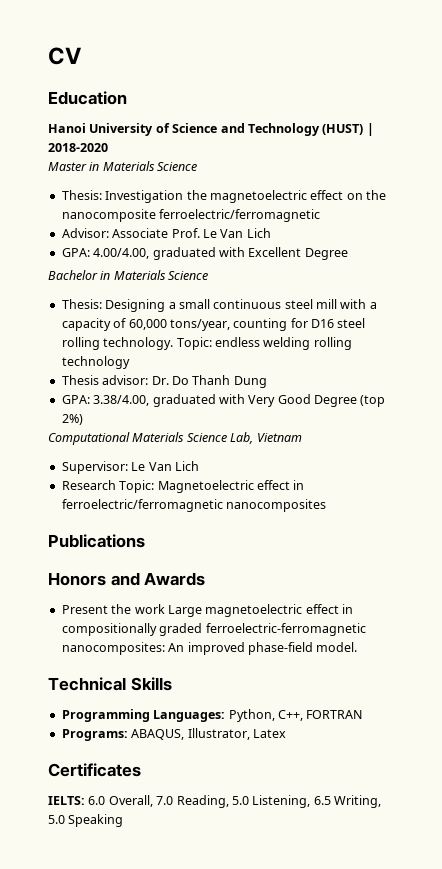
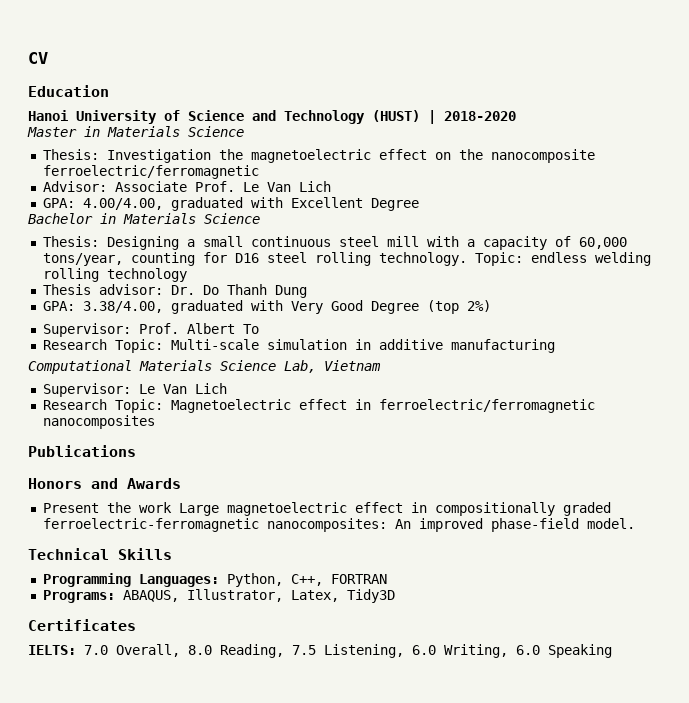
+ Supervisor: Prof. Albert To
+ Research Topic: Multi-scale simulation in additive manufacturing
- Programs: ABAQUS, Illustrator, Latex
+ Programs: ABAQUS, Illustrator, Latex, Tidy3D
- IELTS: 6.0 Overall, 7.0 Reading, 5.0 Listening, 6.5 Writing, 5.0 Speaking
+ IELTS: 7.0 Overall, 8.0 Reading, 7.5 Listening, 6.0 Writing, 6.0 Speaking

